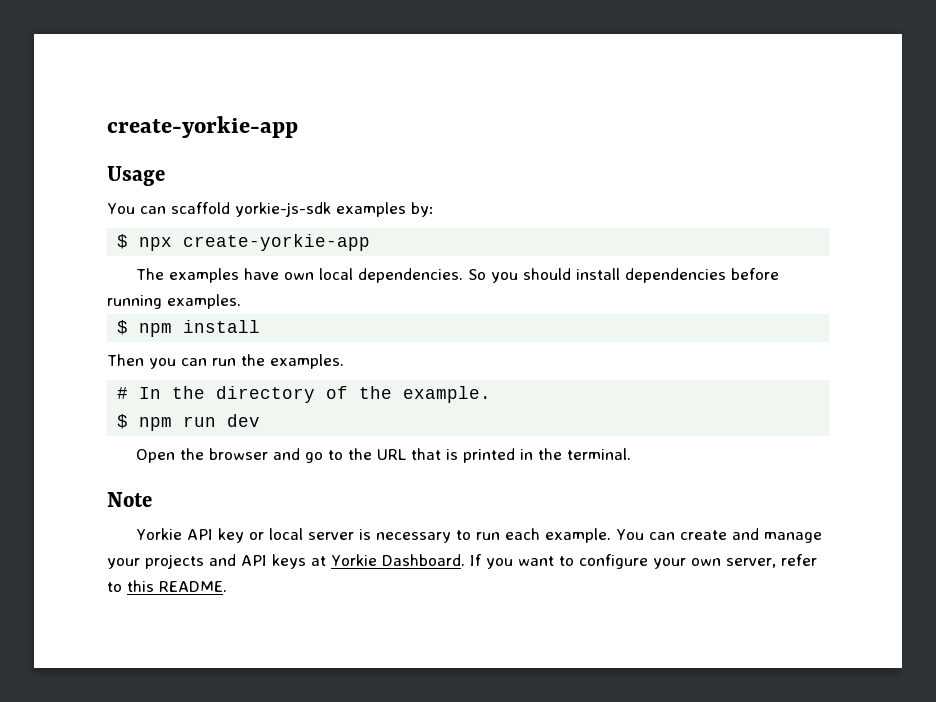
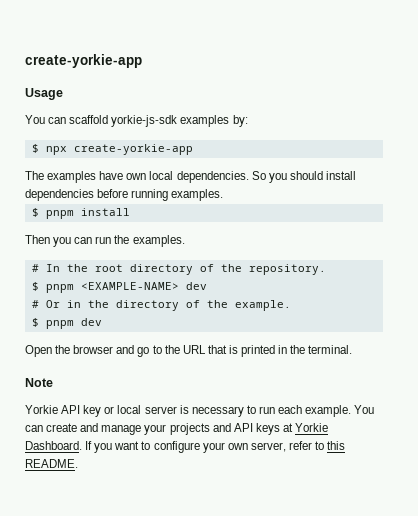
- $ npm install
+ $ pnpm install
- # In the directory of the example.
+ # In the root directory of the repository.
+ $ pnpm <EXAMPLE-NAME> dev
+ # Or in the directory of the example.
- $ npm run dev
+ $ pnpm dev

